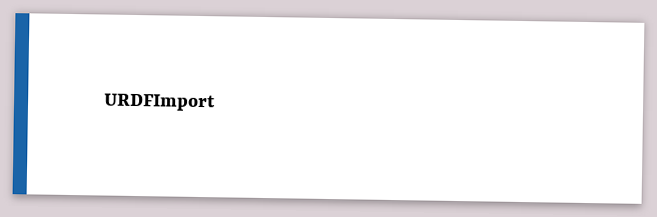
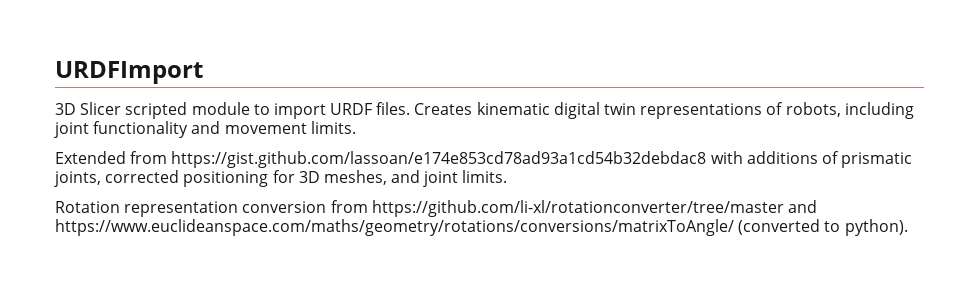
+ 3D Slicer scripted module to import URDF files. Creates kinematic digital twin representations of robots, including joint functionality and movement limits.
+ Extended from https://gist.github.com/lassoan/e174e853cd78ad93a1cd54b32debdac8 with additions of prismatic joints, corrected positioning for 3D meshes, and joint limits.
+ Rotation representation conversion from https://github.com/li-xl/rotationconverter/tree/master and https://www.euclideanspace.com/maths/geometry/rotations/conversions/matrixToAngle/ (converted to python).

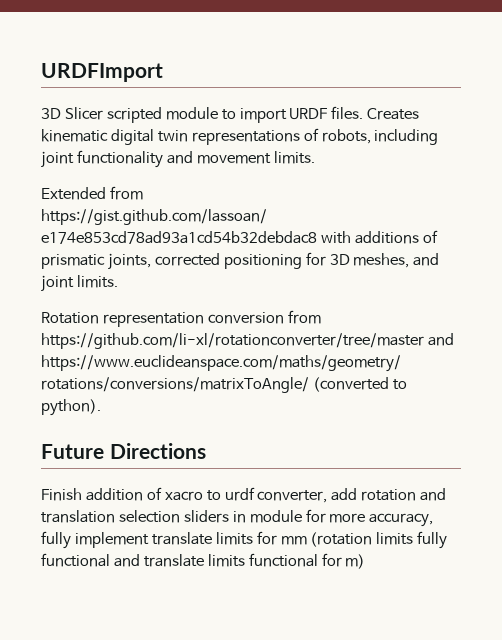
+ Future Directions
+ Finish addition of xacro to urdf converter, add rotation and translation selection sliders in module for more accuracy, fully implement translate limits for mm (rotation limits fully functional and translate limits functional for m)

